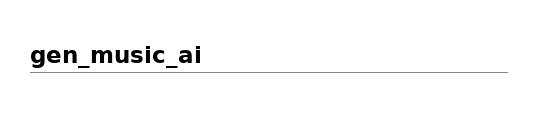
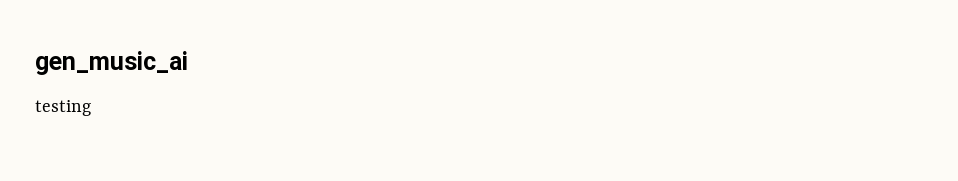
+ testing

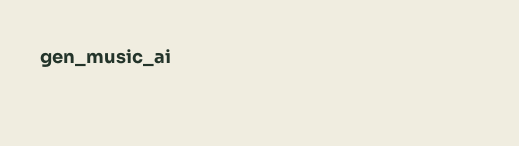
- testing

